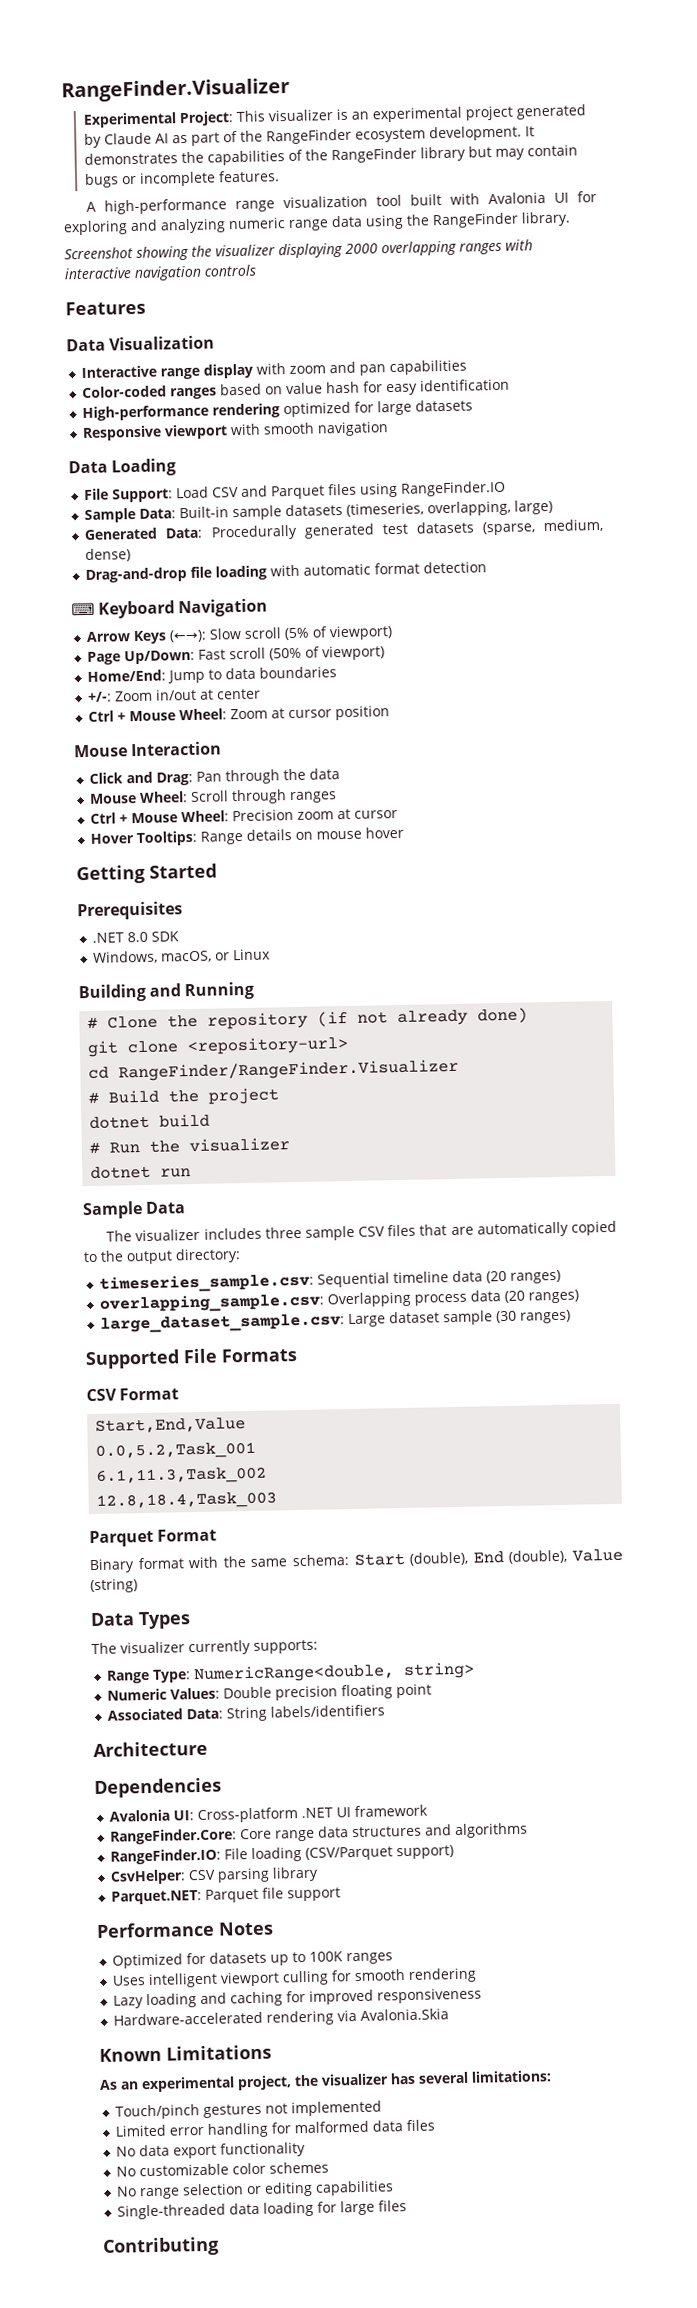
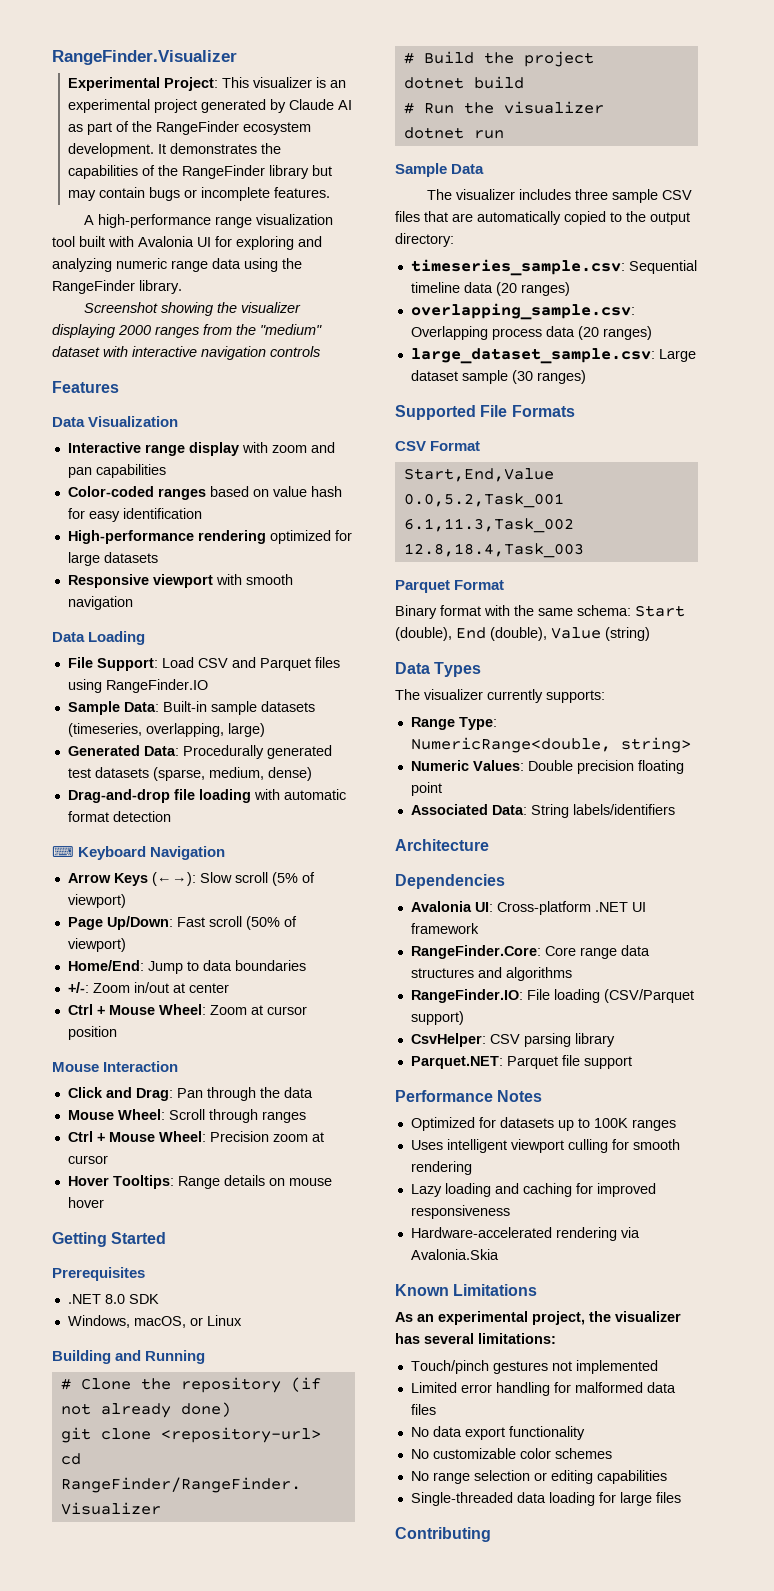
- Screenshot showing the visualizer displaying 2000 overlapping ranges with interactive navigation controls
+ Screenshot showing the visualizer displaying 2000 ranges from the "medium" dataset with interactive navigation controls

